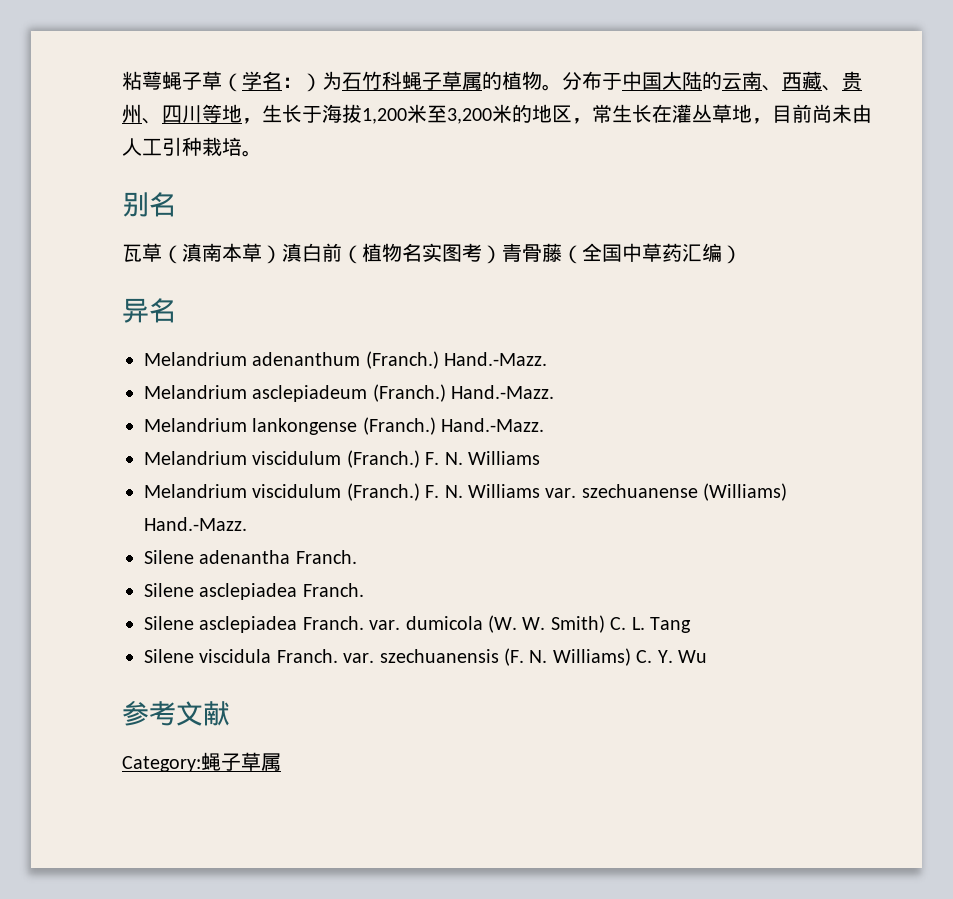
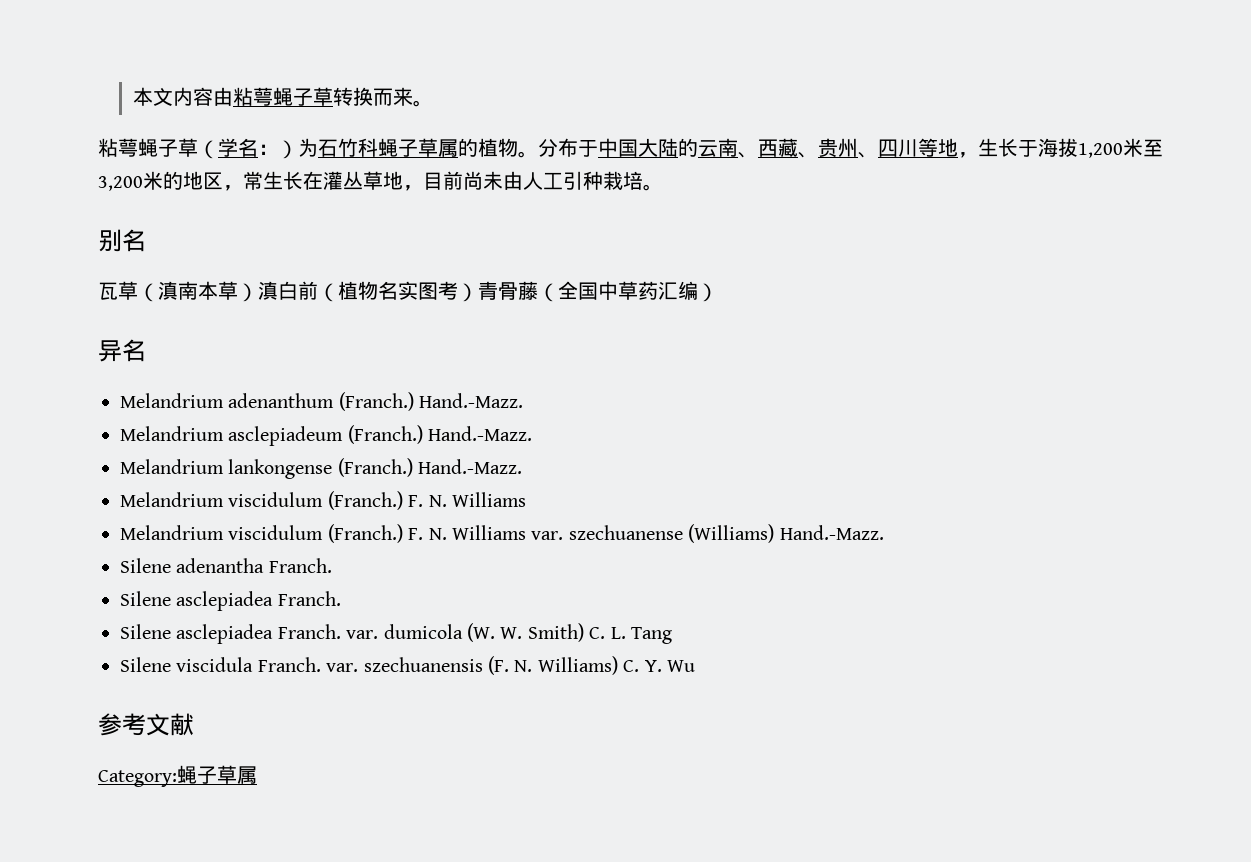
+ 本文内容由粘萼蝇子草转换而来。

